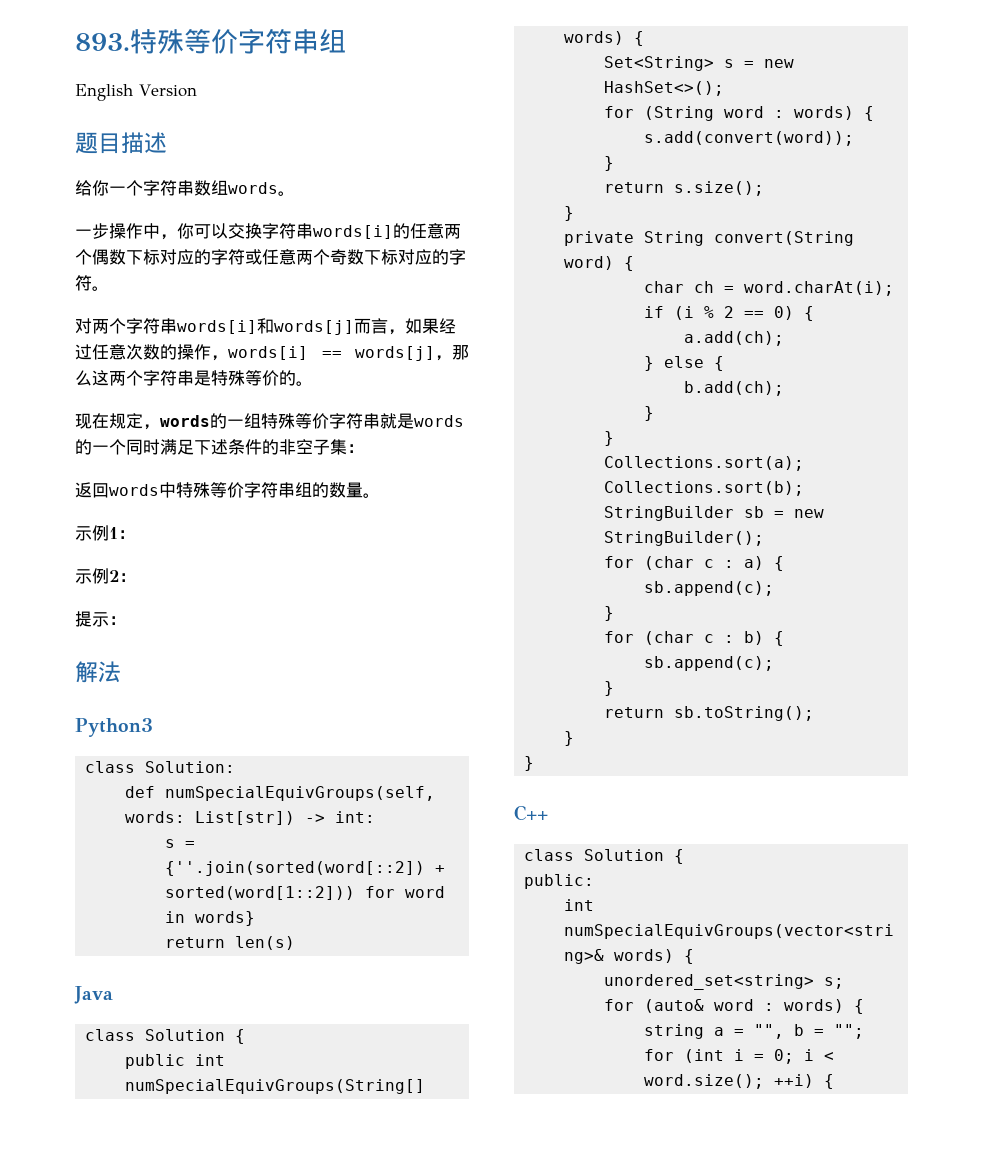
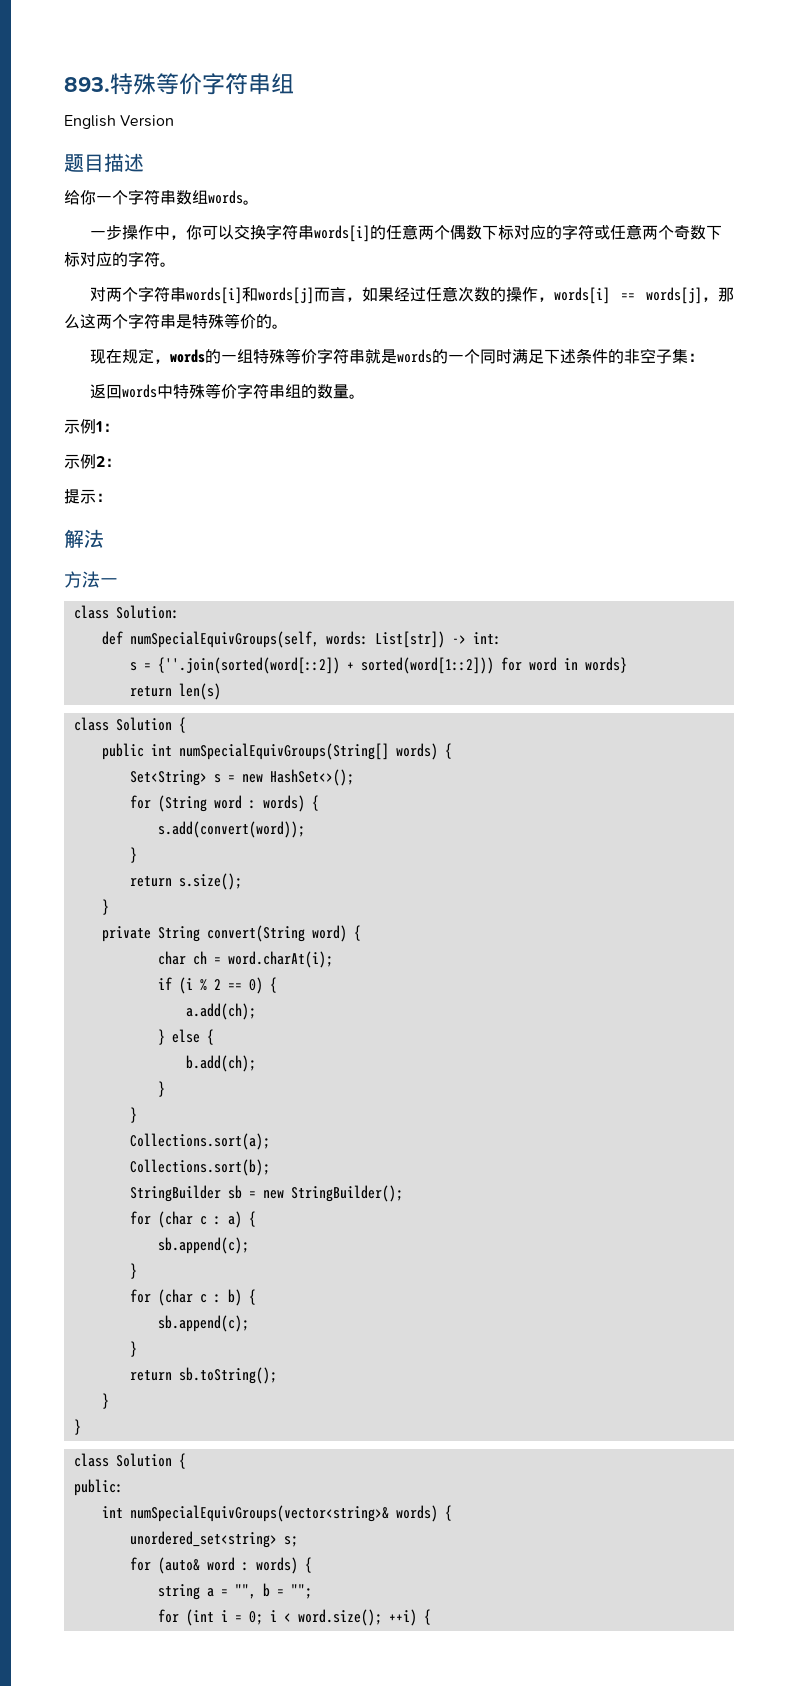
- Python3
+ 方法一
- Java
- C++

